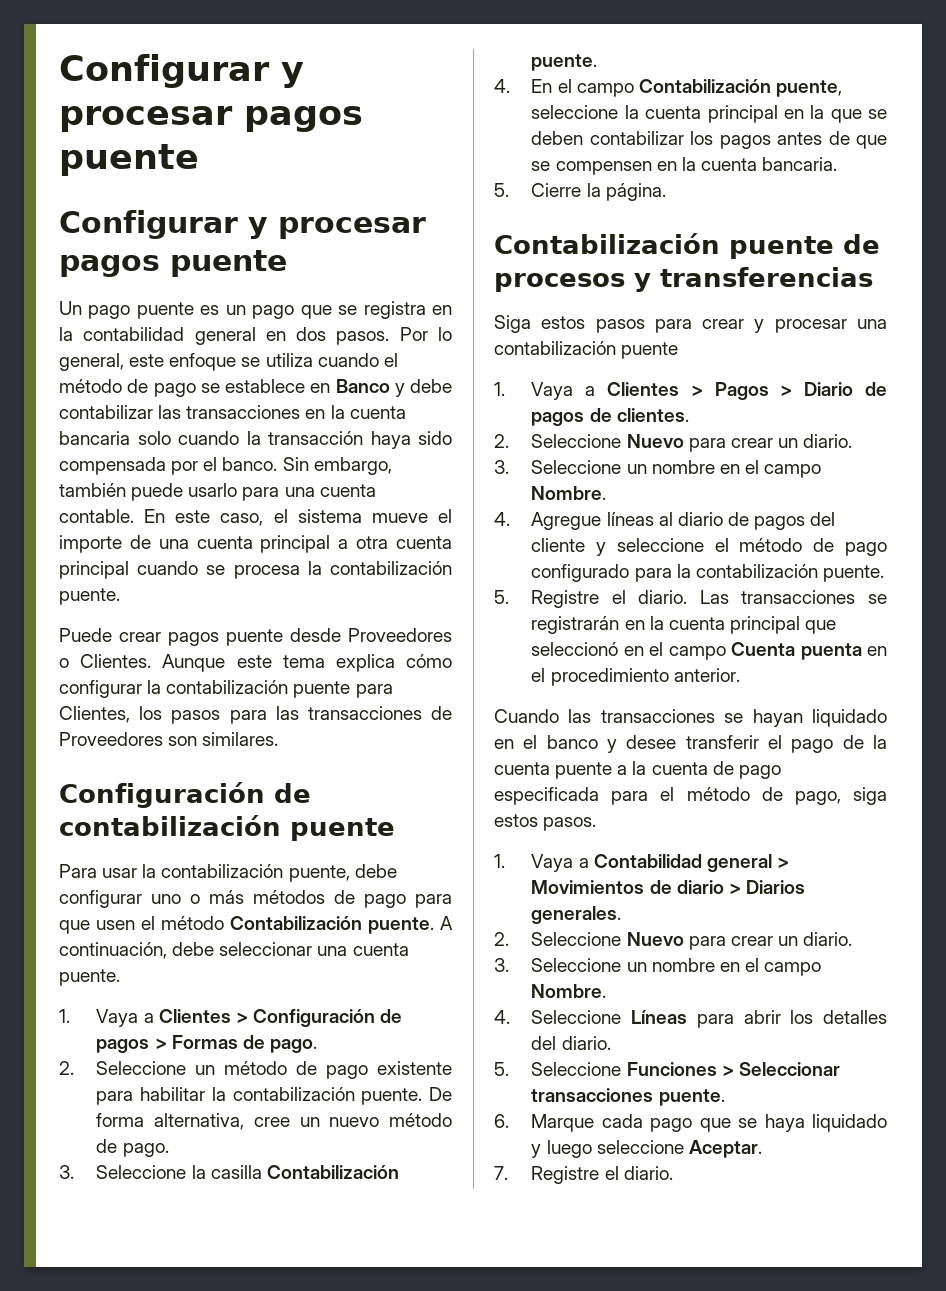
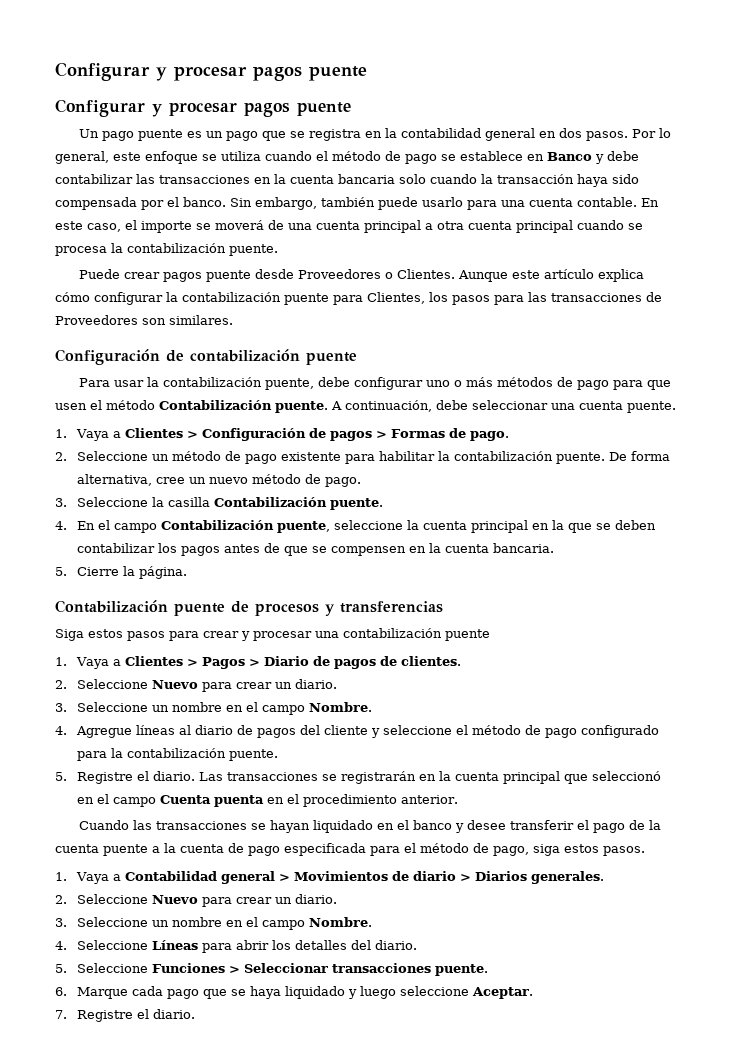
- En este caso, el sistema mueve el importe de una cuenta principal a otra cuenta principal cuando se procesa la contabilización puente.
+ En este caso, el importe se moverá de una cuenta principal a otra cuenta principal cuando se procesa la contabilización puente.
- Aunque este tema explica cómo configurar la contabilización puente para Clientes, los pasos para las transacciones de Proveedores son similares.
+ Aunque este artículo explica cómo configurar la contabilización puente para Clientes, los pasos para las transacciones de Proveedores son similares.

